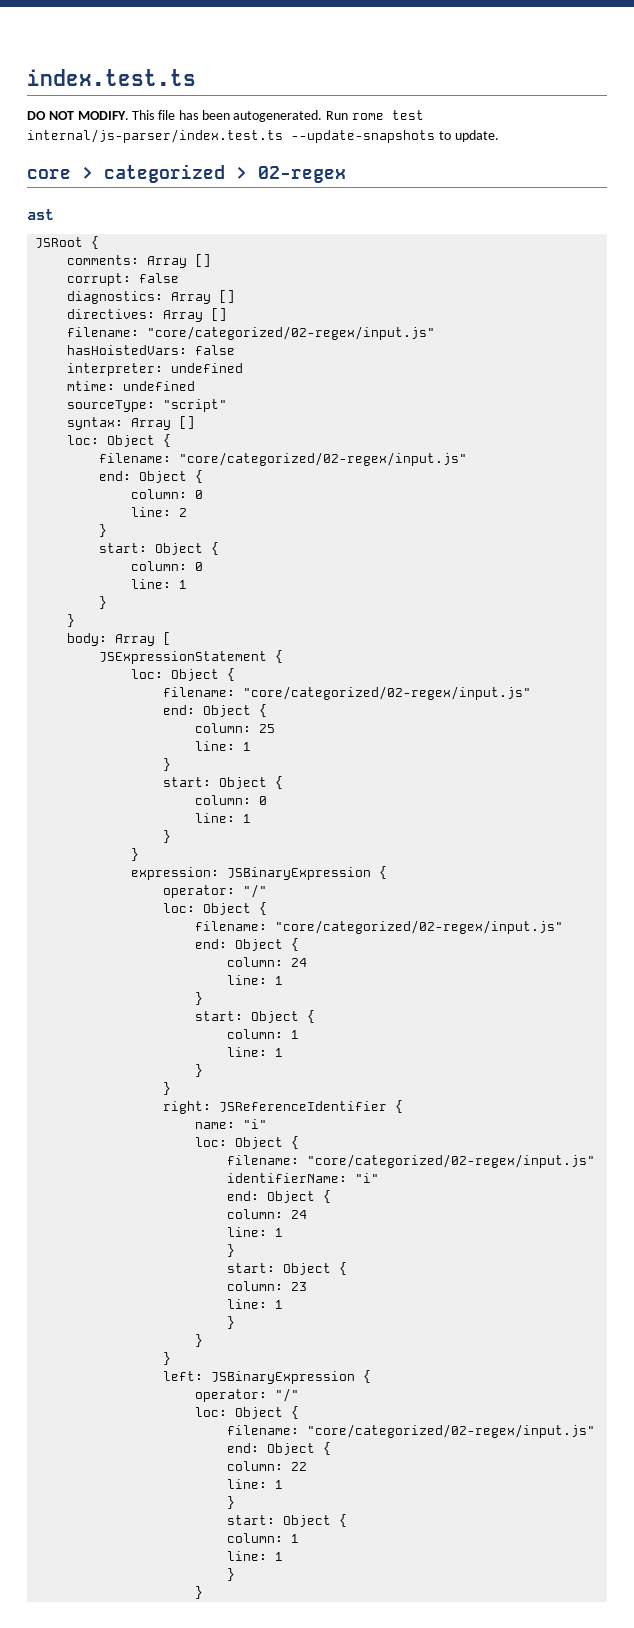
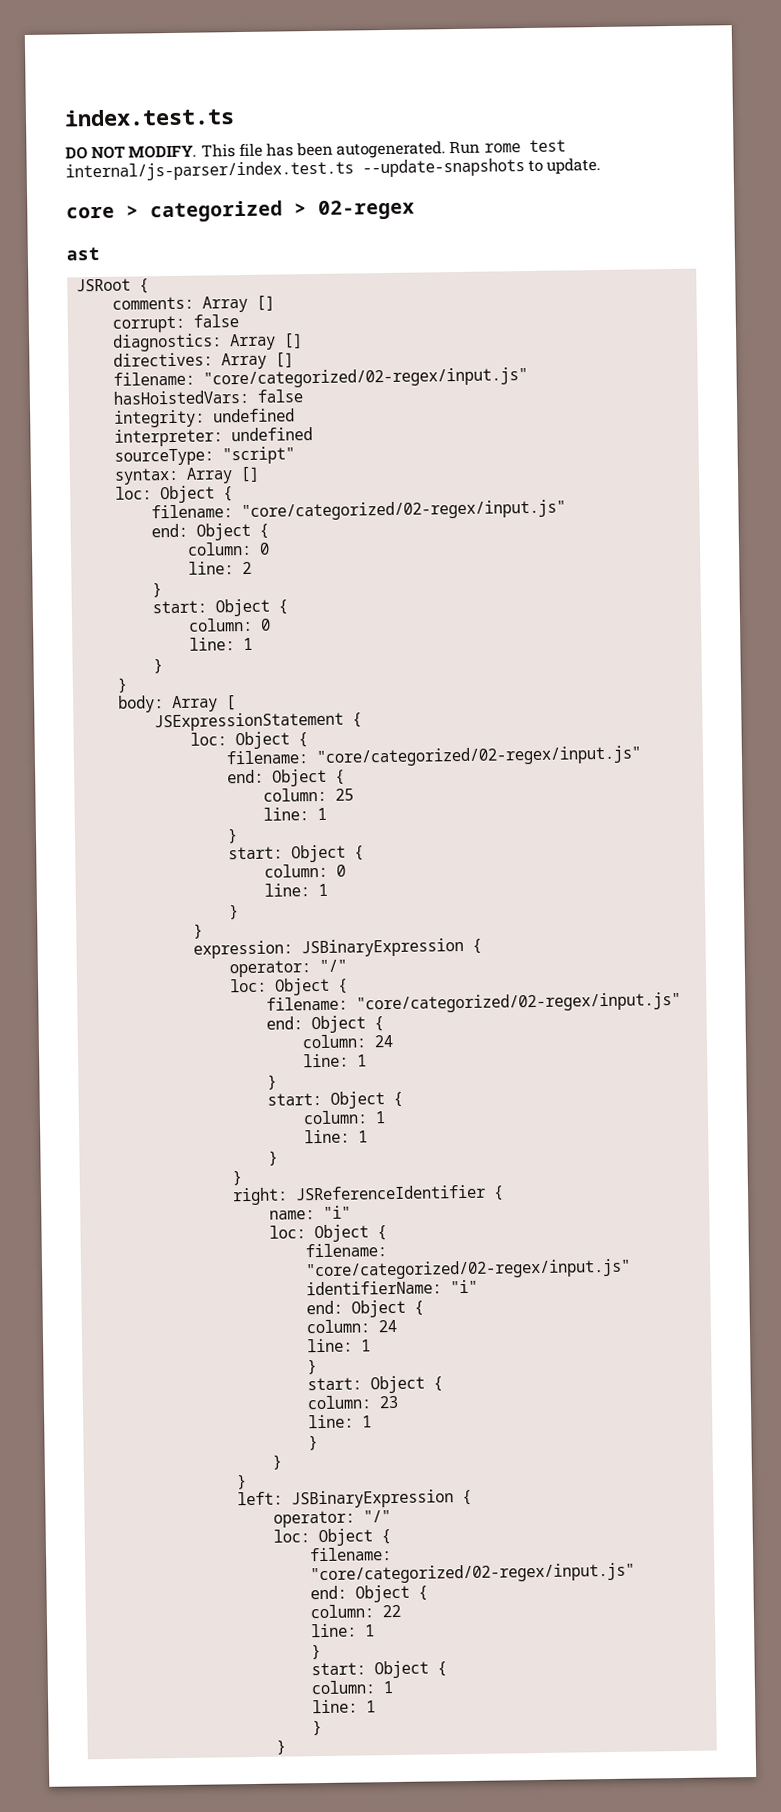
+ integrity: undefined
  interpreter: undefined
- mtime: undefined

